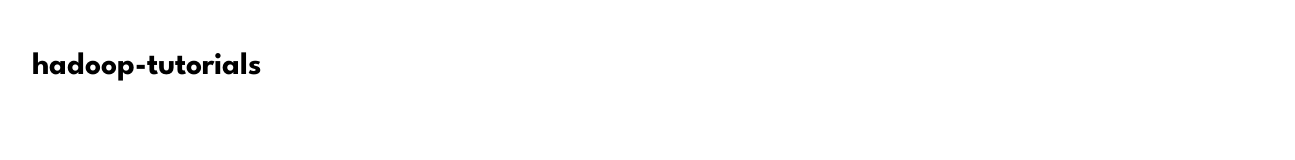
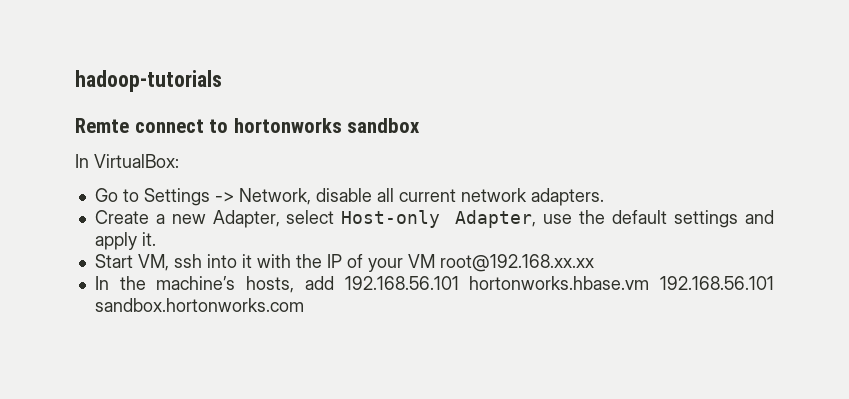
+ Remte connect to hortonworks sandbox
+ In VirtualBox:
+ Go to Settings -> Network, disable all current network adapters.
+ Create a new Adapter, select Host-only Adapter, use the default settings and apply it.
+ Start VM, ssh into it with the IP of your VM root@192.168.xx.xx
+ In the machine’s hosts, add 192.168.56.101 hortonworks.hbase.vm 192.168.56.101 sandbox.hortonworks.com

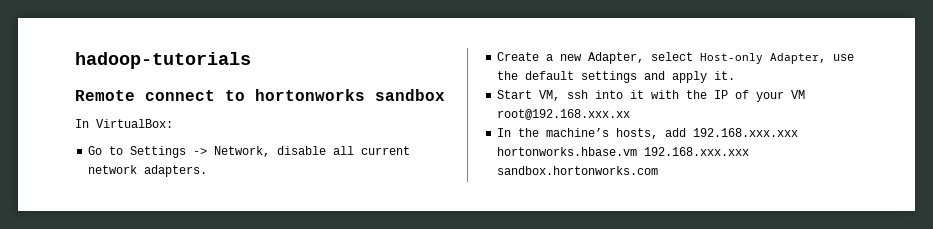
- Remte connect to hortonworks sandbox
+ Remote connect to hortonworks sandbox
- Start VM, ssh into it with the IP of your VM root@192.168.xx.xx
+ Start VM, ssh into it with the IP of your VM root@192.168.xxx.xx
- In the machine’s hosts, add 192.168.56.101 hortonworks.hbase.vm 192.168.56.101 sandbox.hortonworks.com
+ In the machine’s hosts, add 192.168.xxx.xxx hortonworks.hbase.vm 192.168.xxx.xxx sandbox.hortonworks.com

